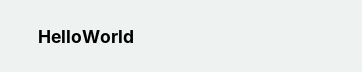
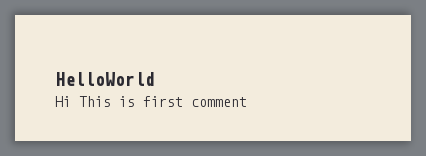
+ Hi This is first comment

